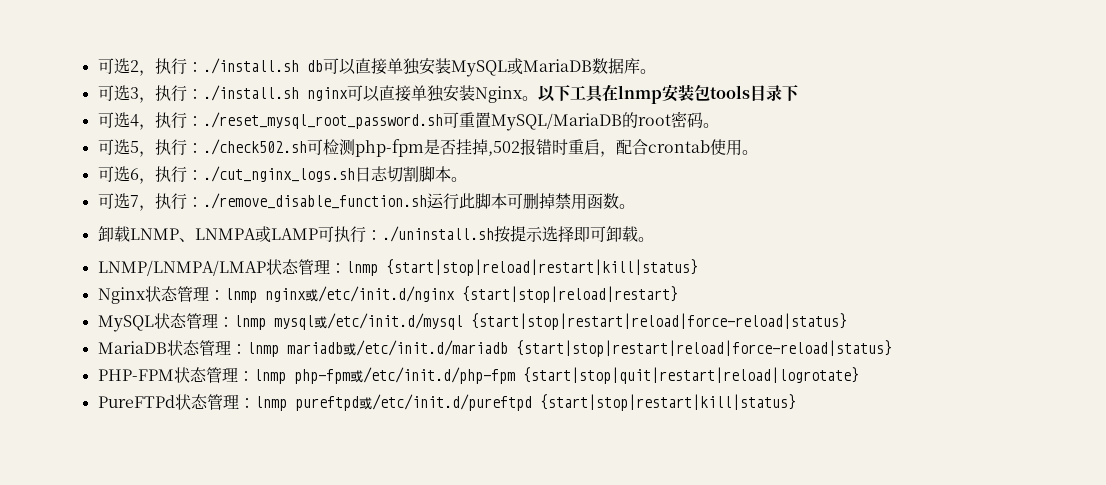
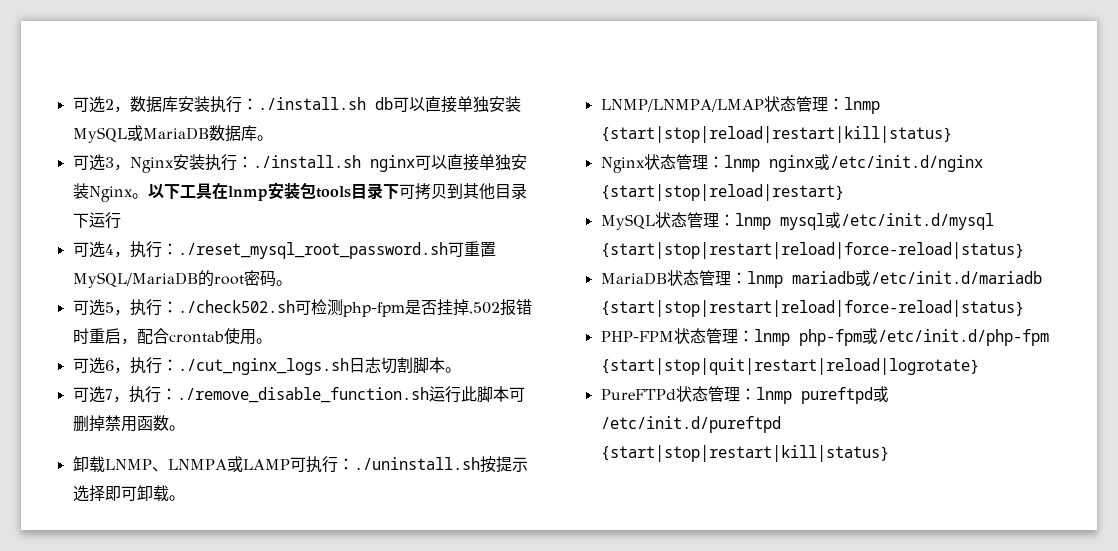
- 可选2，执行：./install.sh db可以直接单独安装MySQL或MariaDB数据库。
+ 可选2，数据库安装执行：./install.sh db可以直接单独安装MySQL或MariaDB数据库。
- 可选3，执行：./install.sh nginx可以直接单独安装Nginx。
+ 可选3，Nginx安装执行：./install.sh nginx可以直接单独安装Nginx。
- 以下工具在lnmp安装包tools目录下
+ 以下工具在lnmp安装包tools目录下可拷贝到其他目录下运行

